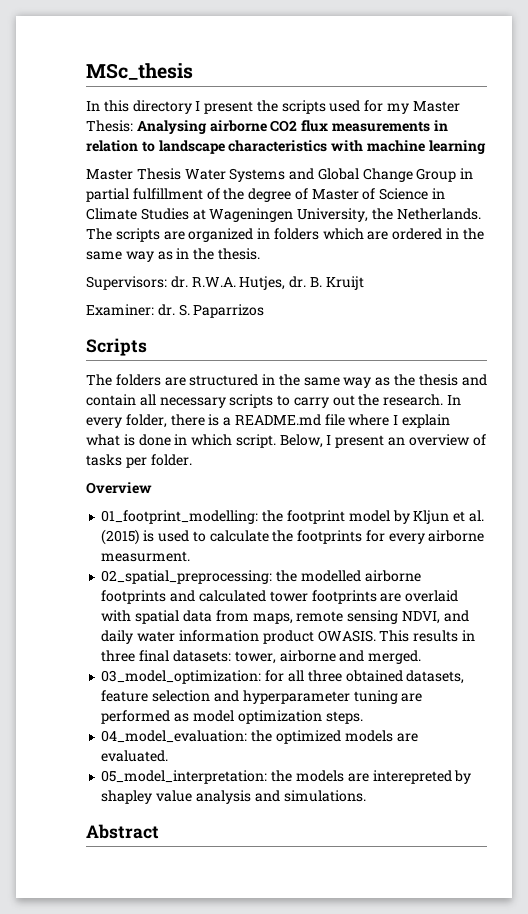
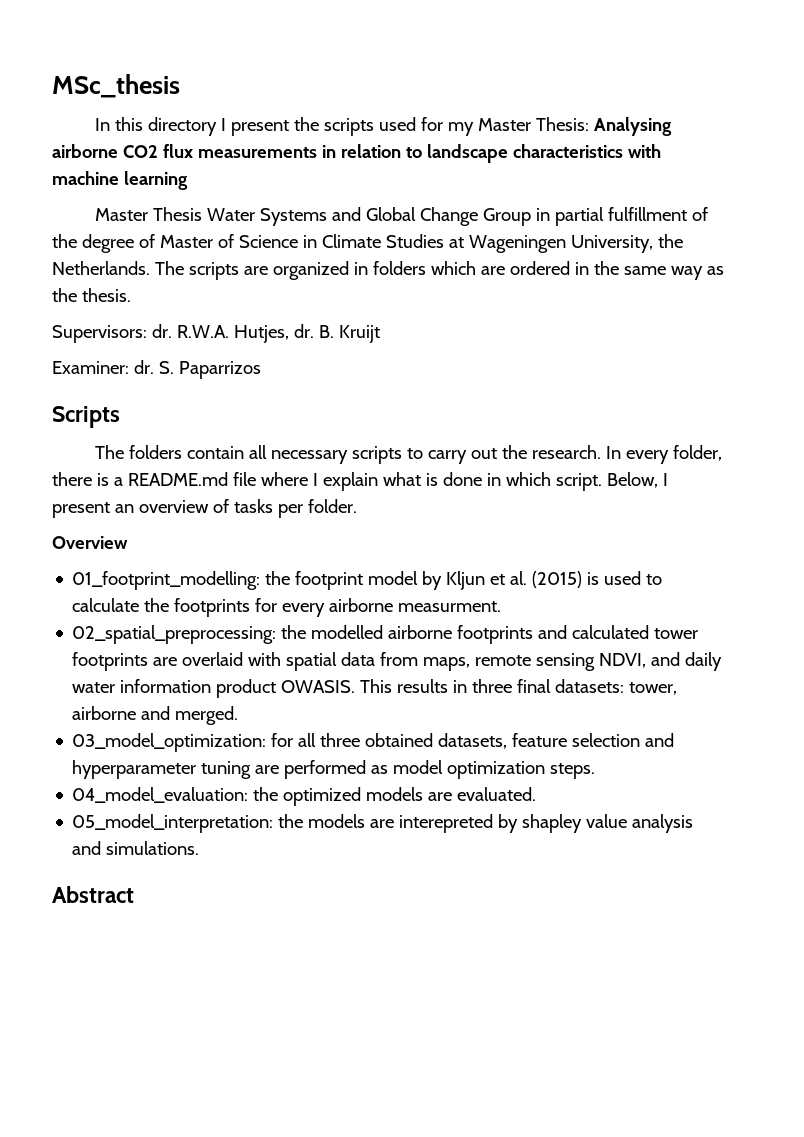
- The scripts are organized in folders which are ordered in the same way as in the thesis.
+ The scripts are organized in folders which are ordered in the same way as the thesis.
- The folders are structured in the same way as the thesis and contain all necessary scripts to carry out the research.
+ The folders contain all necessary scripts to carry out the research.

